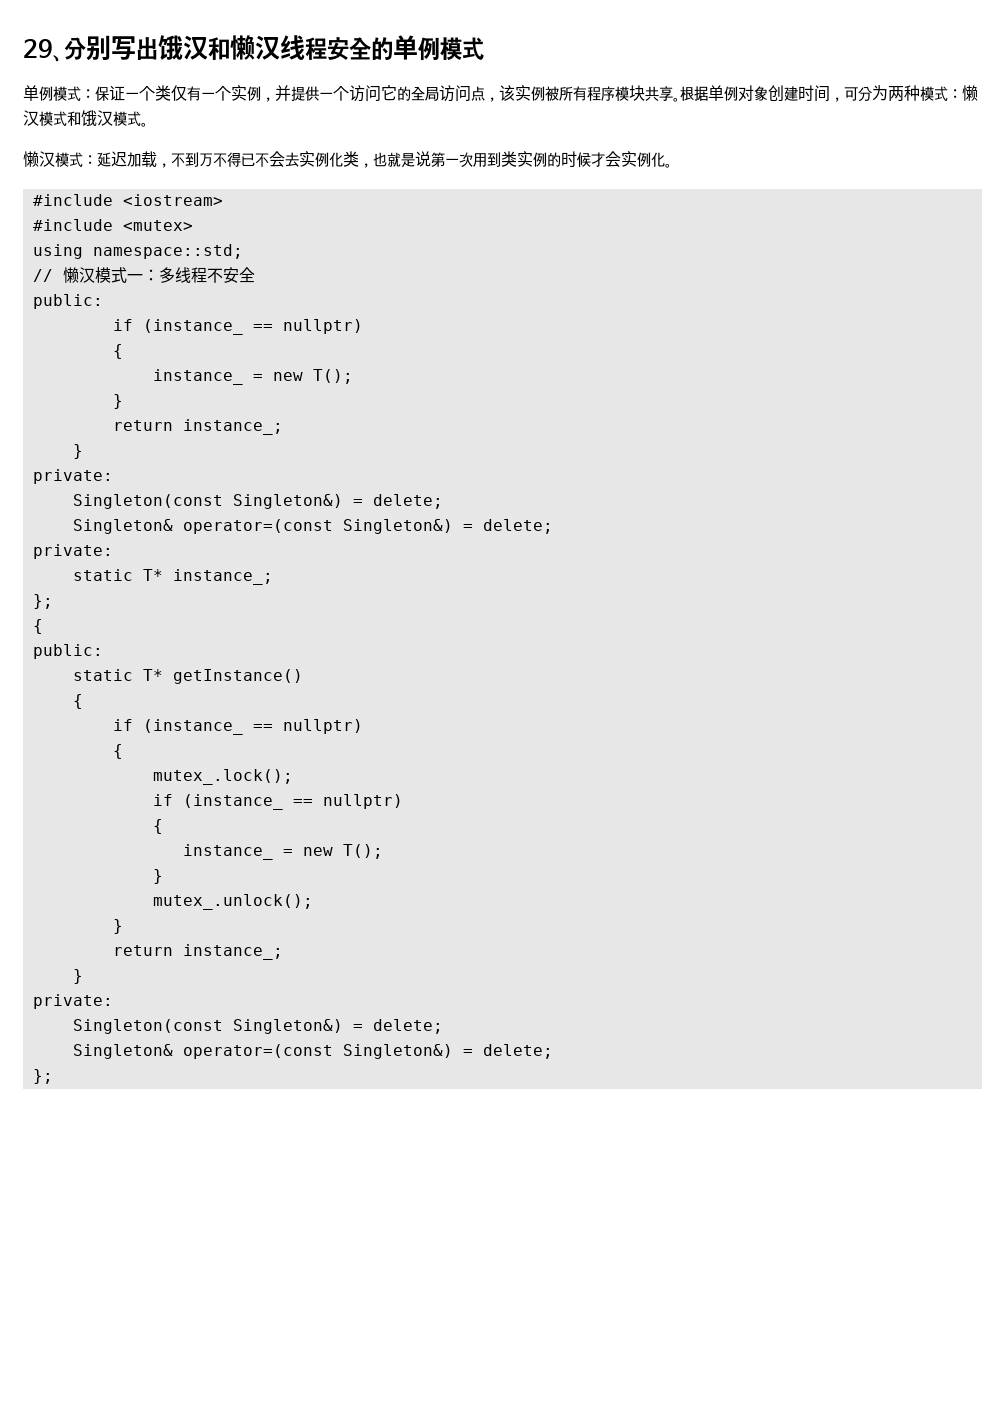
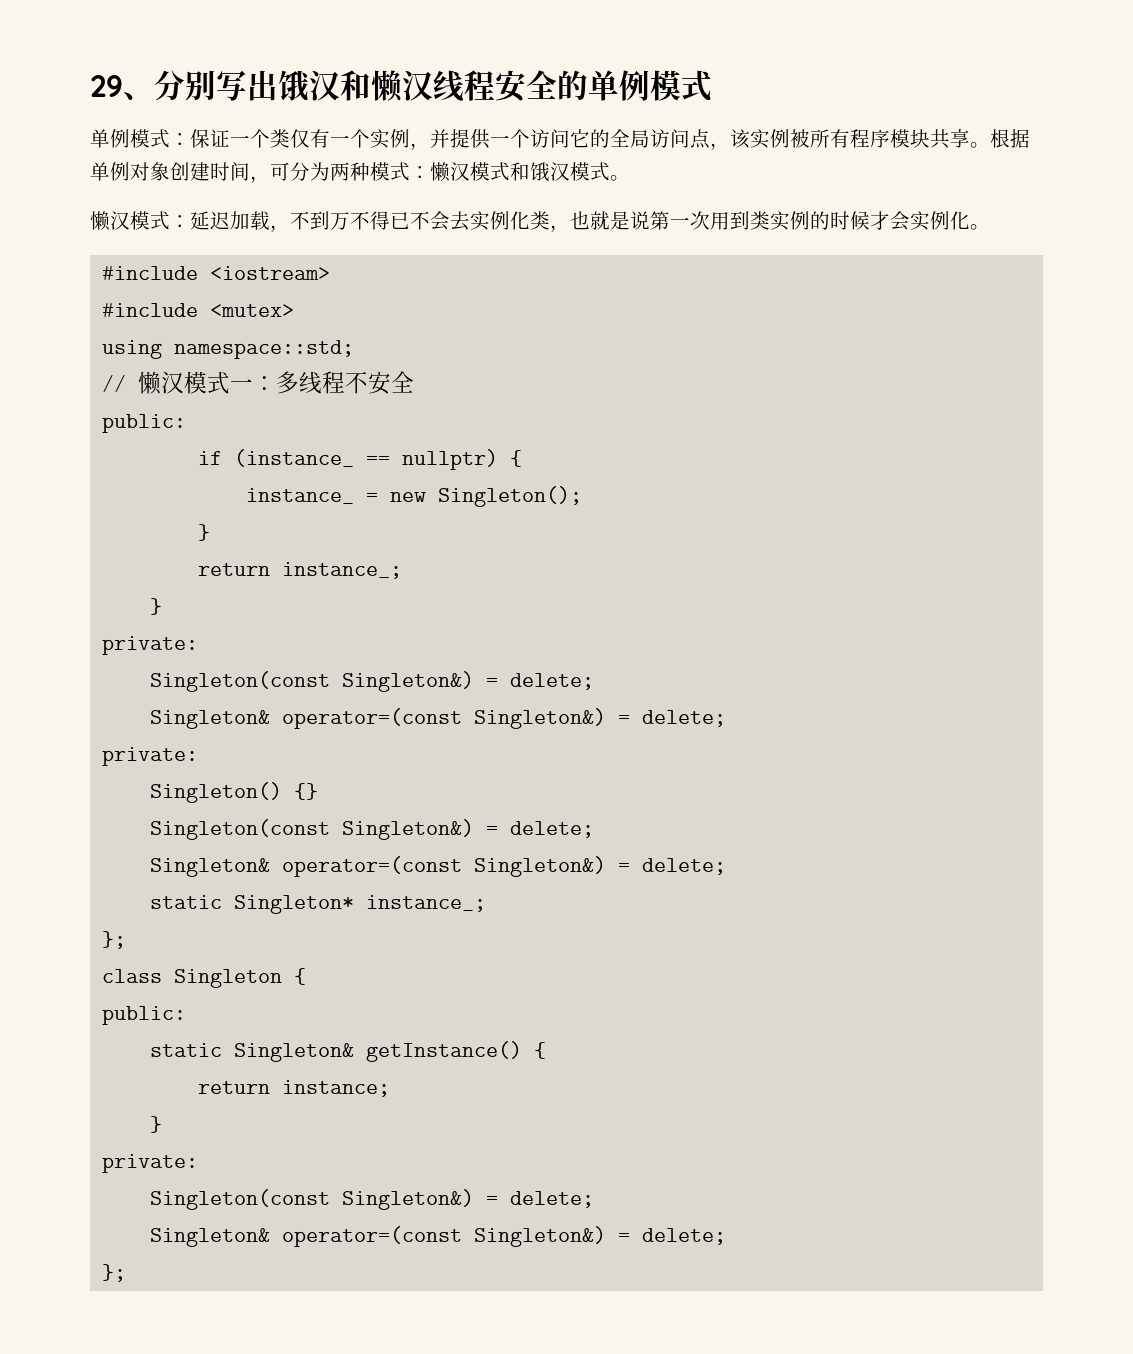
  // 懒汉模式一：多线程不安全
  public:
- if (instance_ == nullptr)
- {
- instance_ = new T();
+ if (instance_ == nullptr) {
+ instance_ = new Singleton();
- static T* instance_;
+ Singleton() {}
+ Singleton(const Singleton&) = delete;
+ Singleton& operator=(const Singleton&) = delete;
+ static Singleton* instance_;
  };
- {
+ class Singleton {
- static T* getInstance()
- {
- if (instance_ == nullptr)
- {
- mutex_.lock();
- if (instance_ == nullptr)
- {
- instance_ = new T();
- }
- mutex_.unlock();
- }
- return instance_;
+ static Singleton& getInstance() {
+ return instance;

